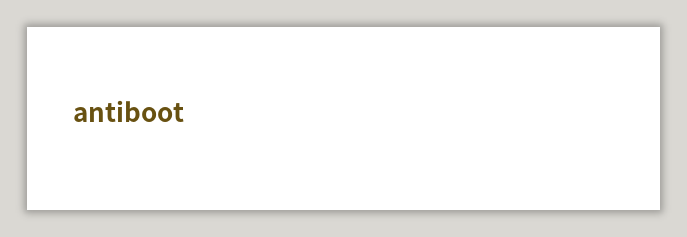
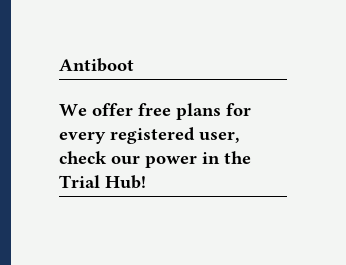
- antiboot
+ Antiboot
+ We offer free plans for every registered user, check our power in the Trial Hub!

